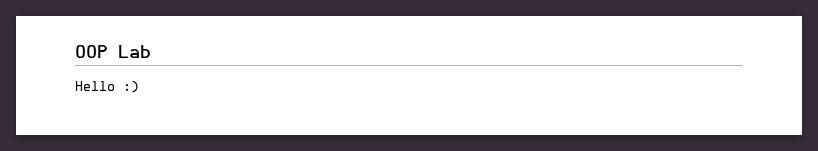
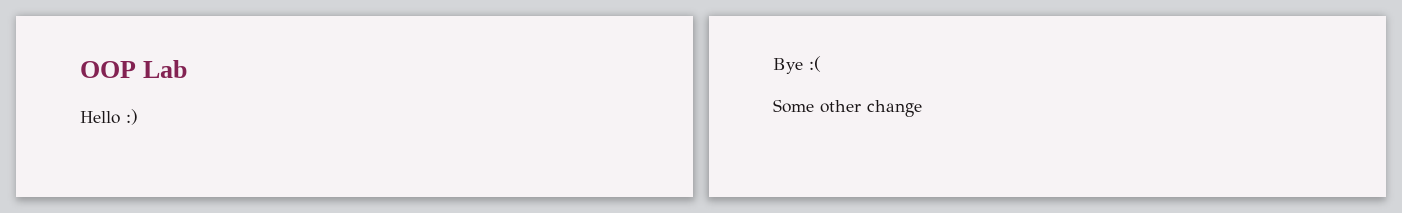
+ Bye :(
+ Some other change

